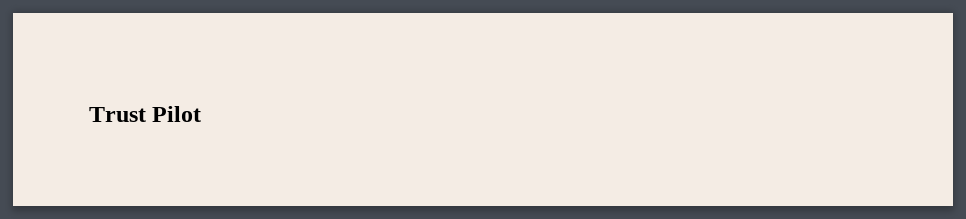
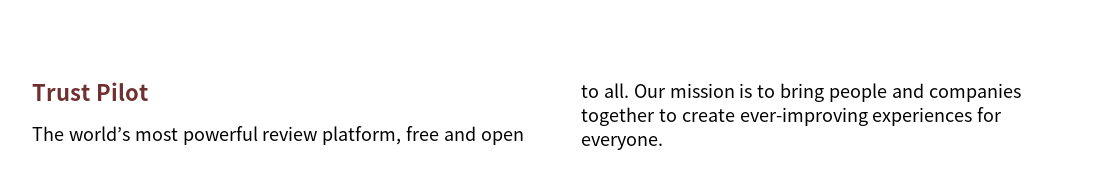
+ The world’s most powerful review platform, free and open to all. Our mission is to bring people and companies together to create ever-improving experiences for everyone.

